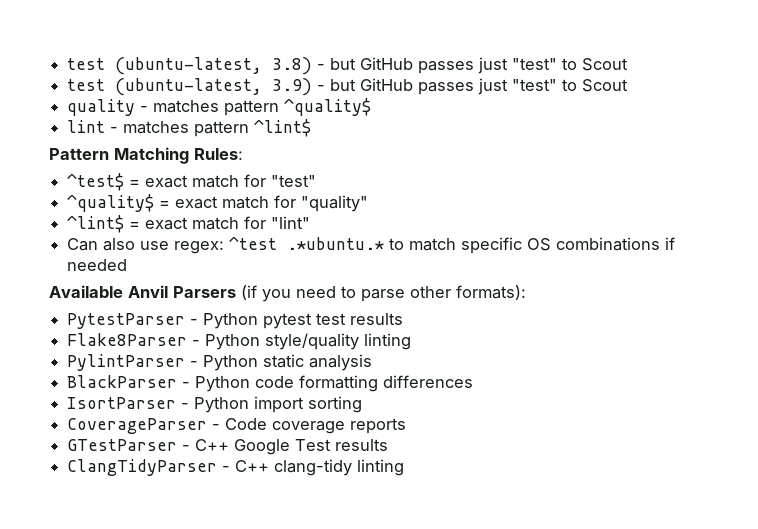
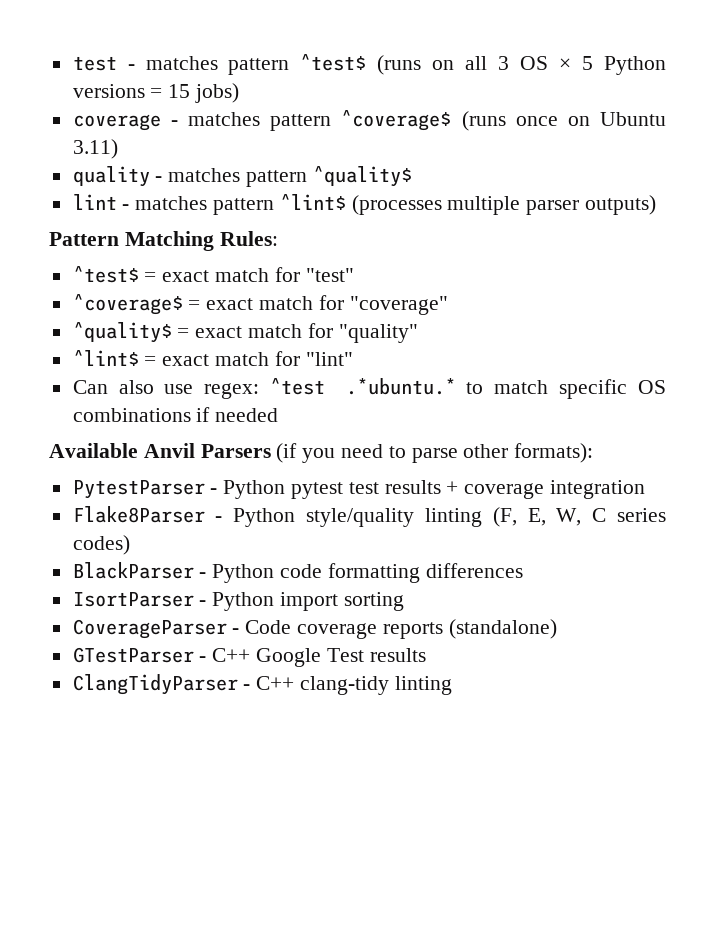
- test (ubuntu-latest, 3.8) - but GitHub passes just "test" to Scout
- test (ubuntu-latest, 3.9) - but GitHub passes just "test" to Scout
+ test - matches pattern ^test$ (runs on all 3 OS × 5 Python versions = 15 jobs)
+ coverage - matches pattern ^coverage$ (runs once on Ubuntu 3.11)
- lint - matches pattern ^lint$
+ lint - matches pattern ^lint$ (processes multiple parser outputs)
+ ^coverage$ = exact match for "coverage"
- PytestParser - Python pytest test results
+ PytestParser - Python pytest test results + coverage integration
- Flake8Parser - Python style/quality linting
- PylintParser - Python static analysis
+ Flake8Parser - Python style/quality linting (F, E, W, C series codes)
- CoverageParser - Code coverage reports
+ CoverageParser - Code coverage reports (standalone)

